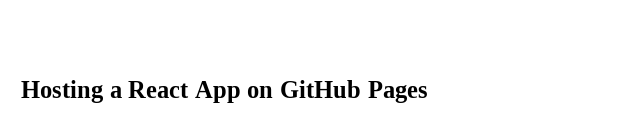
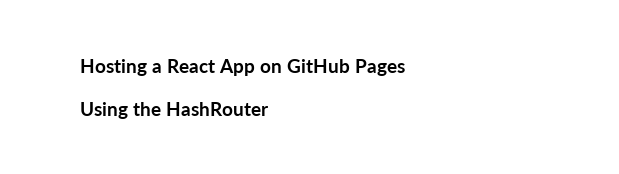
+ Using the HashRouter

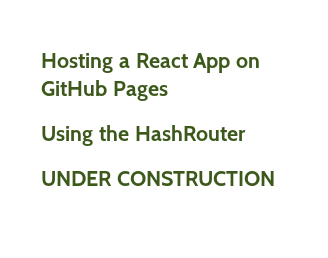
+ UNDER CONSTRUCTION

